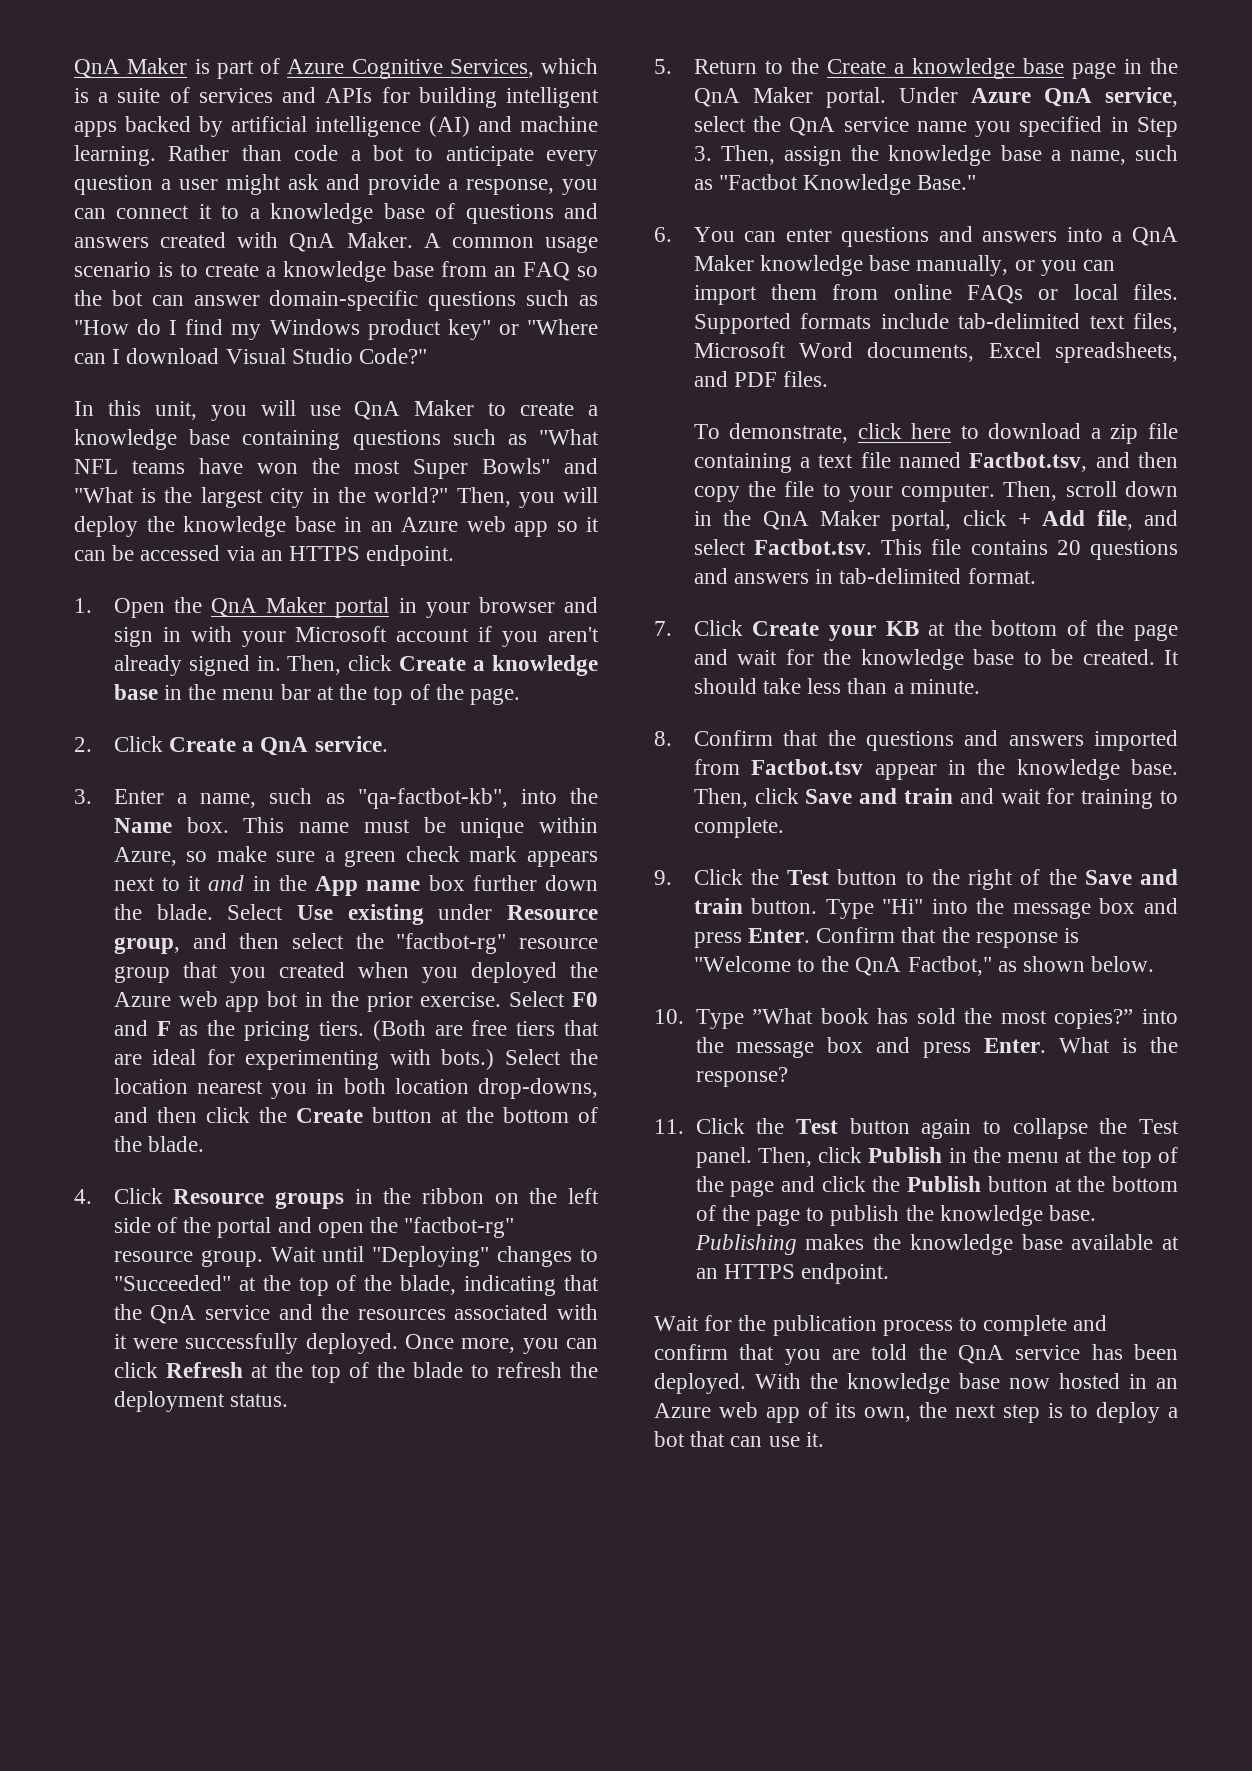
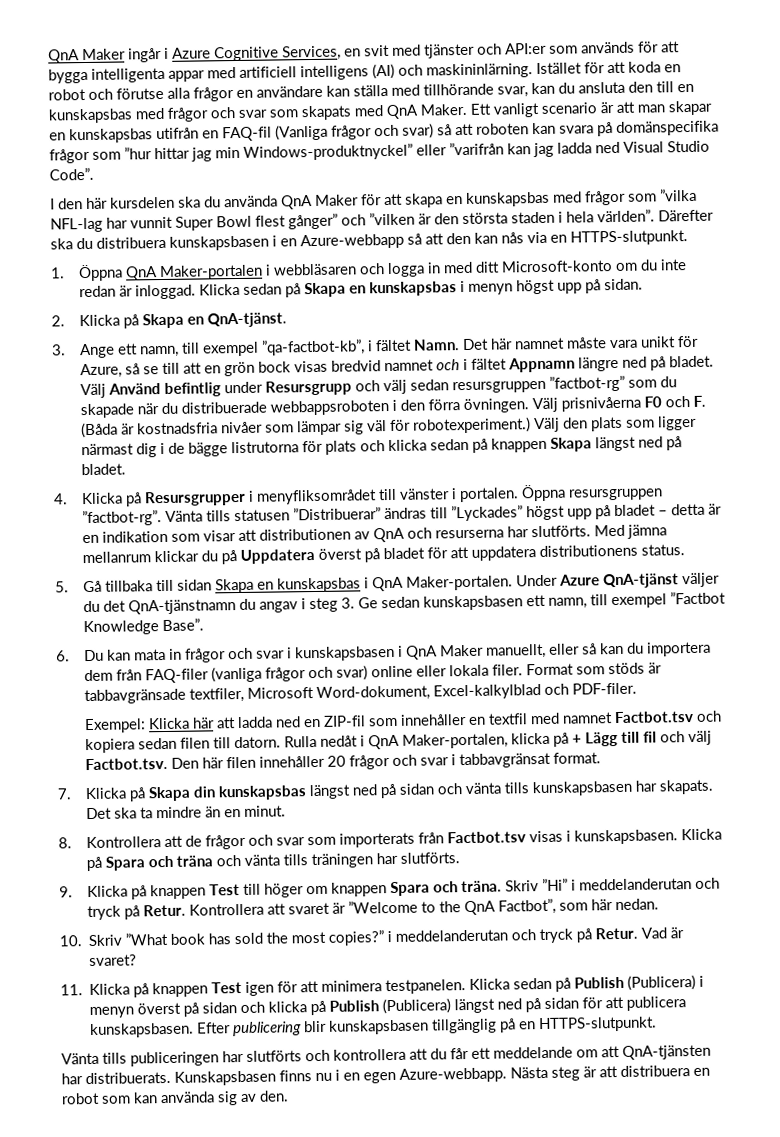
- QnA Maker is part of Azure Cognitive Services, which is a suite of services and APIs for building intelligent apps backed by artificial intelligence (AI) and machine learning. Rather than code a bot to anticipate every question a user might ask and provide a response, you can connect it to a knowledge base of questions and answers created with QnA Maker. A common usage scenario is to create a knowledge base from an FAQ so the bot can answer domain-specific questions such as "How do I find my Windows product key" or "Where can I download Visual Studio Code?"
- In this unit, you will use QnA Maker to create a knowledge base containing questions such as "What NFL teams have won the most Super Bowls" and "What is the largest city in the world?" Then, you will deploy the knowledge base in an Azure web app so it can be accessed via an HTTPS endpoint.
- 1. Open the QnA Maker portal in your browser and sign in with your Microsoft account if you aren't already signed in. Then, click Create a knowledge base in the menu bar at the top of the page.
- 2. Click Create a QnA service.
- 3. Enter a name, such as "qa-factbot-kb", into the Name box. This name must be unique within Azure, so make sure a green check mark appears next to it and in the App name box further down the blade. Select Use existing under Resource group, and then select the "factbot-rg" resource group that you created when you deployed the Azure web app bot in the prior exercise. Select F0 and F as the pricing tiers. (Both are free tiers that are ideal for experimenting with bots.) Select the location nearest you in both location drop-downs, and then click the Create button at the bottom of the blade.
- 4. Click Resource groups in the ribbon on the left side of the portal and open the "factbot-rg" resource group. Wait until "Deploying" changes to "Succeeded" at the top of the blade, indicating that the QnA service and the resources associated with it were successfully deployed. Once more, you can click Refresh at the top of the blade to refresh the deployment status.
- 5. Return to the Create a knowledge base page in the QnA Maker portal. Under Azure QnA service, select the QnA service name you specified in Step 3. Then, assign the knowledge base a name, such as "Factbot Knowledge Base."
- 6. You can enter questions and answers into a QnA Maker knowledge base manually, or you can import them from online FAQs or local files. Supported formats include tab-delimited text files, Microsoft Word documents, Excel spreadsheets, and PDF files.
- To demonstrate, click here to download a zip file containing a text file named Factbot.tsv, and then copy the file to your computer. Then, scroll down in the QnA Maker portal, click + Add file, and select Factbot.tsv. This file contains 20 questions and answers in tab-delimited format.
- 7. Click Create your KB at the bottom of the page and wait for the knowledge base to be created. It should take less than a minute.
- 8. Confirm that the questions and answers imported from Factbot.tsv appear in the knowledge base. Then, click Save and train and wait for training to complete.
- 9. Click the Test button to the right of the Save and train button. Type "Hi" into the message box and press Enter. Confirm that the response is "Welcome to the QnA Factbot," as shown below.
+ QnA Maker ingår i Azure Cognitive Services, en svit med tjänster och API:er som används för att bygga intelligenta appar med artificiell intelligens (AI) och maskininlärning. Istället för att koda en robot och förutse alla frågor en användare kan ställa med tillhörande svar, kan du ansluta den till en kunskapsbas med frågor och svar som skapats med QnA Maker. Ett vanligt scenario är att man skapar en kunskapsbas utifrån en FAQ-fil (Vanliga frågor och svar) så att roboten kan svara på domänspecifika frågor som ”hur hittar jag min Windows-produktnyckel” eller ”varifrån kan jag ladda ned Visual Studio Code”.
+ I den här kursdelen ska du använda QnA Maker för att skapa en kunskapsbas med frågor som ”vilka NFL-lag har vunnit Super Bowl flest gånger” och ”vilken är den största staden i hela världen”. Därefter ska du distribuera kunskapsbasen i en Azure-webbapp så att den kan nås via en HTTPS-slutpunkt.
+ 1. Öppna QnA Maker-portalen i webbläsaren och logga in med ditt Microsoft-konto om du inte redan är inloggad. Klicka sedan på Skapa en kunskapsbas i menyn högst upp på sidan.
+ 2. Klicka på Skapa en QnA-tjänst.
+ 3. Ange ett namn, till exempel ”qa-factbot-kb”, i fältet Namn. Det här namnet måste vara unikt för Azure, så se till att en grön bock visas bredvid namnet och i fältet Appnamn längre ned på bladet. Välj Använd befintlig under Resursgrupp och välj sedan resursgruppen ”factbot-rg” som du skapade när du distribuerade webbappsroboten i den förra övningen. Välj prisnivåerna F0 och F. (Båda är kostnadsfria nivåer som lämpar sig väl för robotexperiment.) Välj den plats som ligger närmast dig i de bägge listrutorna för plats och klicka sedan på knappen Skapa längst ned på bladet.
+ 4. Klicka på Resursgrupper i menyfliksområdet till vänster i portalen. Öppna resursgruppen ”factbot-rg”. Vänta tills statusen ”Distribuerar” ändras till ”Lyckades” högst upp på bladet – detta är en indikation som visar att distributionen av QnA och resurserna har slutförts. Med jämna mellanrum klickar du på Uppdatera överst på bladet för att uppdatera distributionens status.
+ 5. Gå tillbaka till sidan Skapa en kunskapsbas i QnA Maker-portalen. Under Azure QnA-tjänst väljer du det QnA-tjänstnamn du angav i steg 3. Ge sedan kunskapsbasen ett namn, till exempel ”Factbot Knowledge Base”.
+ 6. Du kan mata in frågor och svar i kunskapsbasen i QnA Maker manuellt, eller så kan du importera dem från FAQ-filer (vanliga frågor och svar) online eller lokala filer. Format som stöds är tabbavgränsade textfiler, Microsoft Word-dokument, Excel-kalkylblad och PDF-filer.
+ Exempel: Klicka här att ladda ned en ZIP-fil som innehåller en textfil med namnet Factbot.tsv och kopiera sedan filen till datorn. Rulla nedåt i QnA Maker-portalen, klicka på + Lägg till fil och välj Factbot.tsv. Den här filen innehåller 20 frågor och svar i tabbavgränsat format.
+ 7. Klicka på Skapa din kunskapsbas längst ned på sidan och vänta tills kunskapsbasen har skapats. Det ska ta mindre än en minut.
+ 8. Kontrollera att de frågor och svar som importerats från Factbot.tsv visas i kunskapsbasen. Klicka på Spara och träna och vänta tills träningen har slutförts.
+ 9. Klicka på knappen Test till höger om knappen Spara och träna. Skriv ”Hi” i meddelanderutan och tryck på Retur. Kontrollera att svaret är ”Welcome to the QnA Factbot”, som här nedan.
- 10. Type ”What book has sold the most copies?” into the message box and press Enter. What is the response?
- 11. Click the Test button again to collapse the Test panel. Then, click Publish in the menu at the top of the page and click the Publish button at the bottom of the page to publish the knowledge base. Publishing makes the knowledge base available at an HTTPS endpoint.
- Wait for the publication process to complete and confirm that you are told the QnA service has been deployed. With the knowledge base now hosted in an Azure web app of its own, the next step is to deploy a bot that can use it.
+ 10. Skriv ”What book has sold the most copies?” i meddelanderutan och tryck på Retur. Vad är svaret?
+ 11. Klicka på knappen Test igen för att minimera testpanelen. Klicka sedan på Publish (Publicera) i menyn överst på sidan och klicka på Publish (Publicera) längst ned på sidan för att publicera kunskapsbasen. Efter publicering blir kunskapsbasen tillgänglig på en HTTPS-slutpunkt.
+ Vänta tills publiceringen har slutförts och kontrollera att du får ett meddelande om att QnA-tjänsten har distribuerats. Kunskapsbasen finns nu i en egen Azure-webbapp. Nästa steg är att distribuera en robot som kan använda sig av den.

